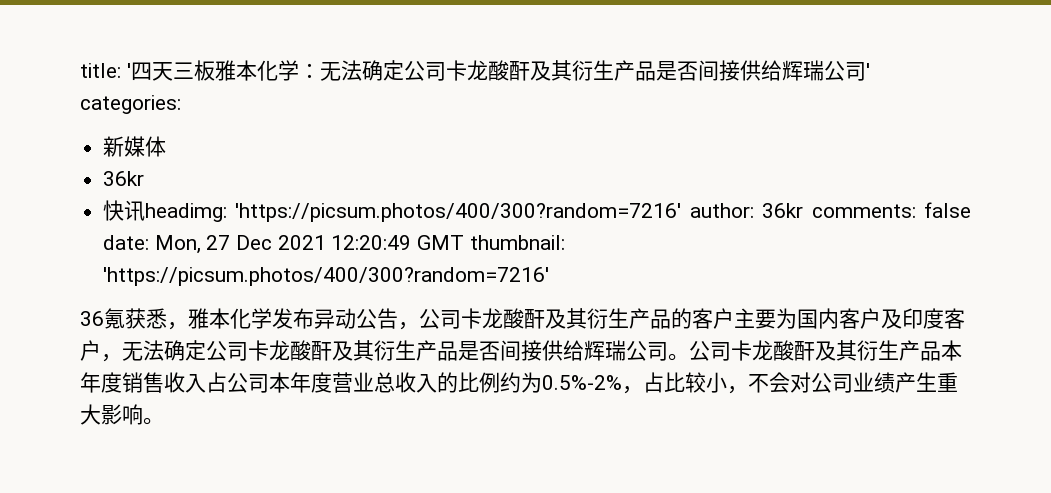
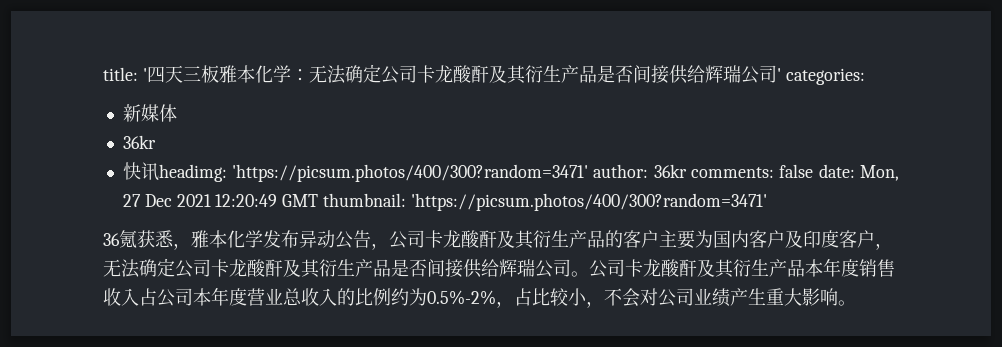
- 快讯headimg: 'https://picsum.photos/400/300?random=7216' author: 36kr comments: false date: Mon, 27 Dec 2021 12:20:49 GMT thumbnail: 'https://picsum.photos/400/300?random=7216'
+ 快讯headimg: 'https://picsum.photos/400/300?random=3471' author: 36kr comments: false date: Mon, 27 Dec 2021 12:20:49 GMT thumbnail: 'https://picsum.photos/400/300?random=3471'

